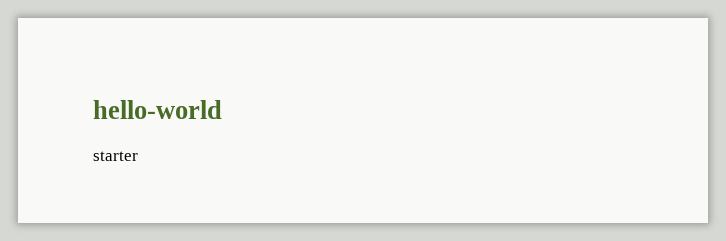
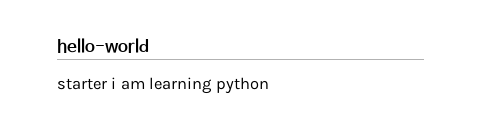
- starter
+ starter i am learning python

